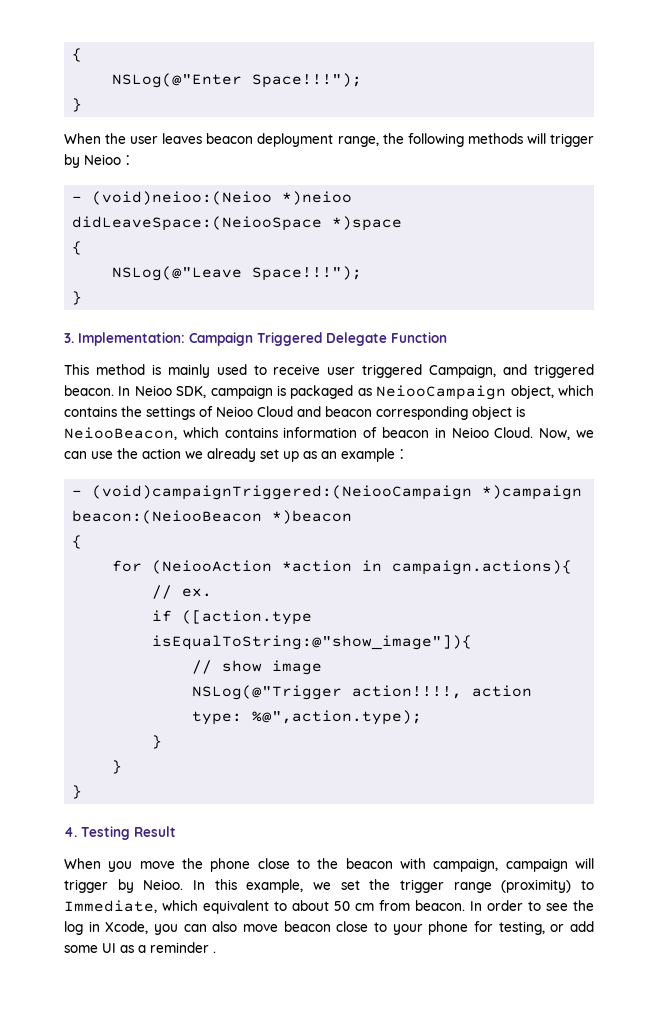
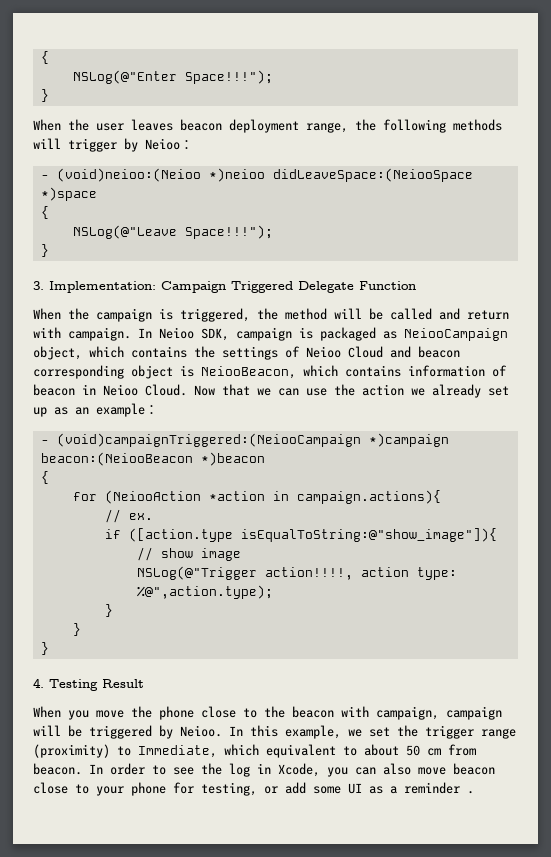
- This method is mainly used to receive user triggered Campaign, and triggered beacon.
+ When the campaign is triggered, the method will be called and return with campaign.
- Now, we can use the action we already set up as an example：
+ Now that we can use the action we already set up as an example：
- When you move the phone close to the beacon with campaign, campaign will trigger by Neioo.
+ When you move the phone close to the beacon with campaign, campaign will be triggered by Neioo.

